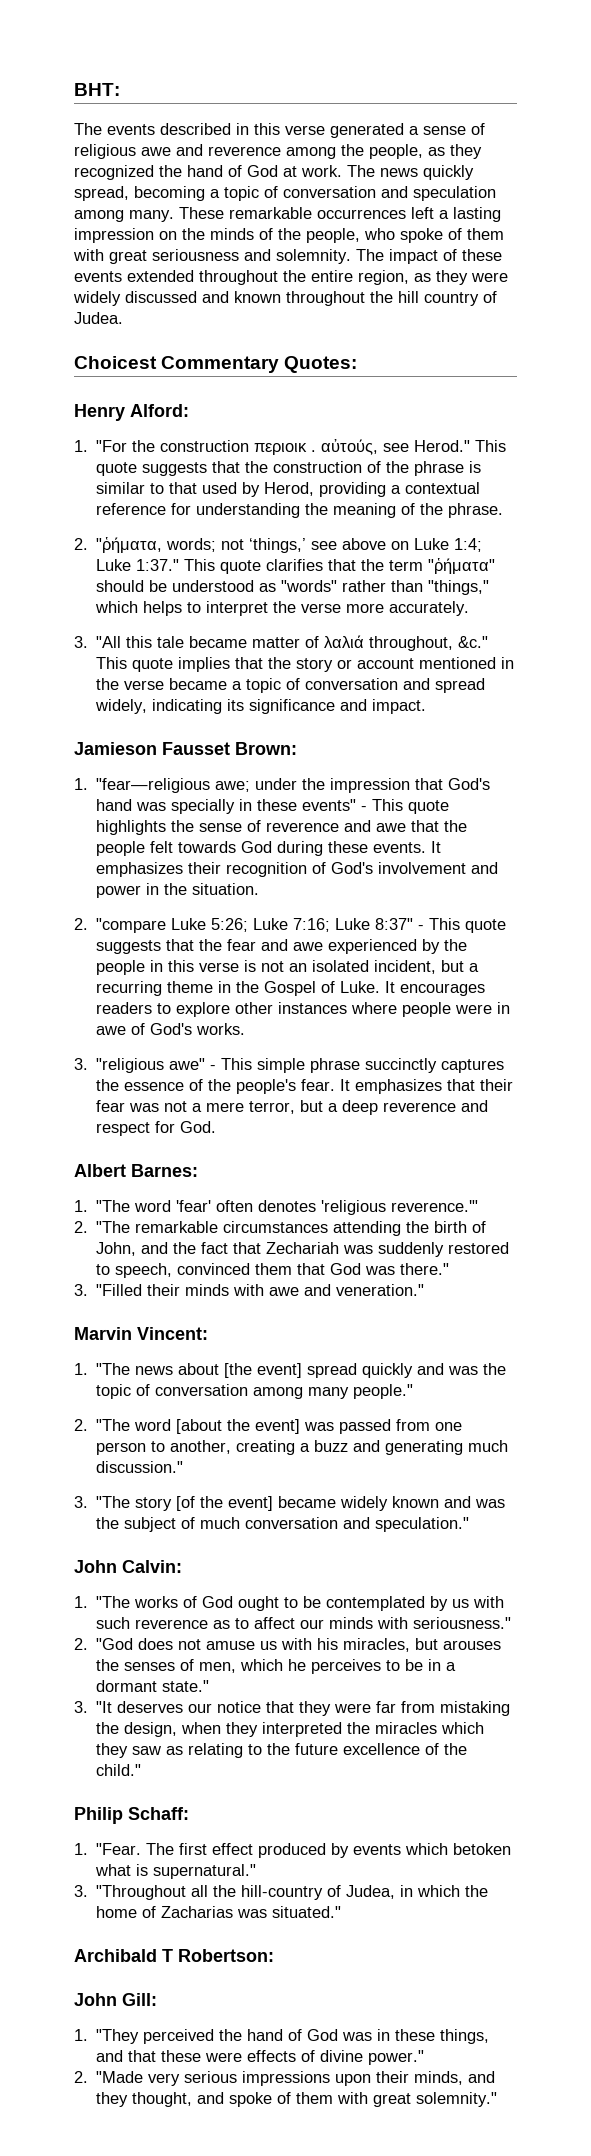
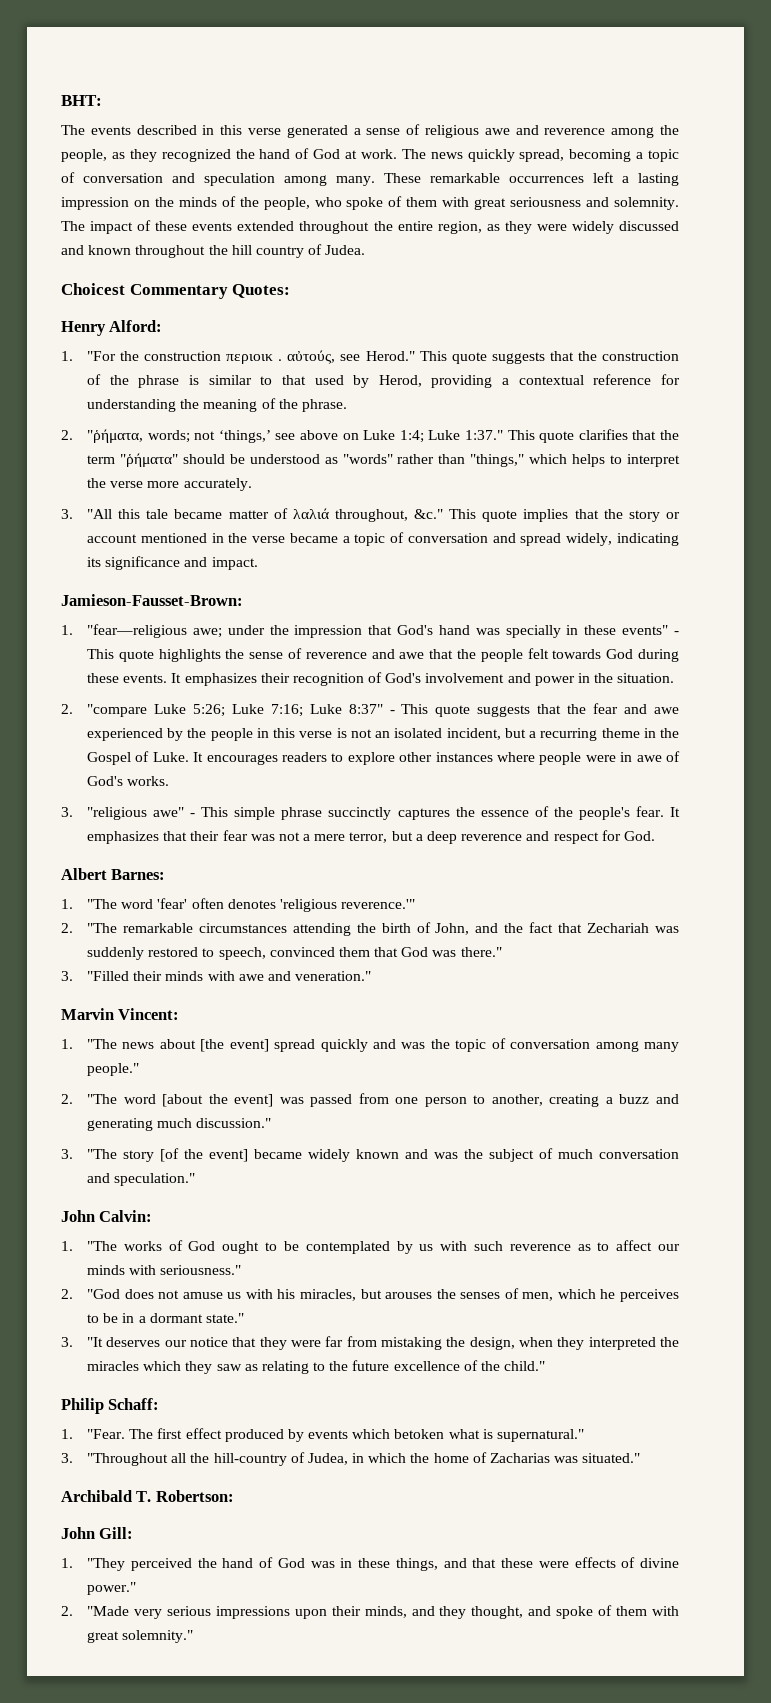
- Jamieson Fausset Brown:
+ Jamieson-Fausset-Brown:
- Archibald T Robertson:
+ Archibald T. Robertson:

